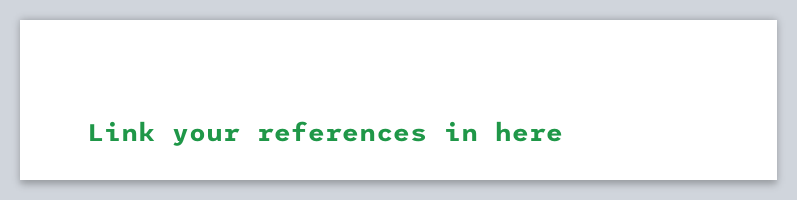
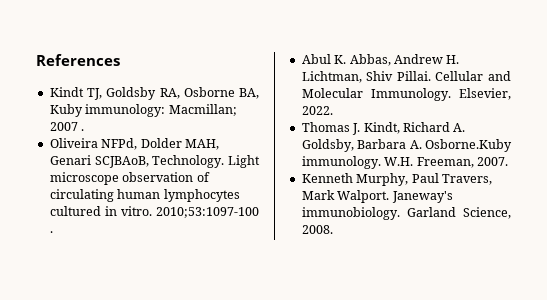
- Link your references in here
+ References
+ Kindt TJ, Goldsby RA, Osborne BA, Kuby immunology: Macmillan; 2007 .
+ Oliveira NFPd, Dolder MAH, Genari SCJBAoB, Technology. Light microscope observation of circulating human lymphocytes cultured in vitro. 2010;53:1097-100 .
+ Abul K. Abbas, Andrew H. Lichtman, Shiv Pillai. Cellular and Molecular Immunology. Elsevier, 2022.
+ Thomas J. Kindt, Richard A. Goldsby, Barbara A. Osborne.Kuby immunology. W.H. Freeman, 2007.
+ Kenneth Murphy, Paul Travers, Mark Walport. Janeway's immunobiology. Garland Science, 2008.

